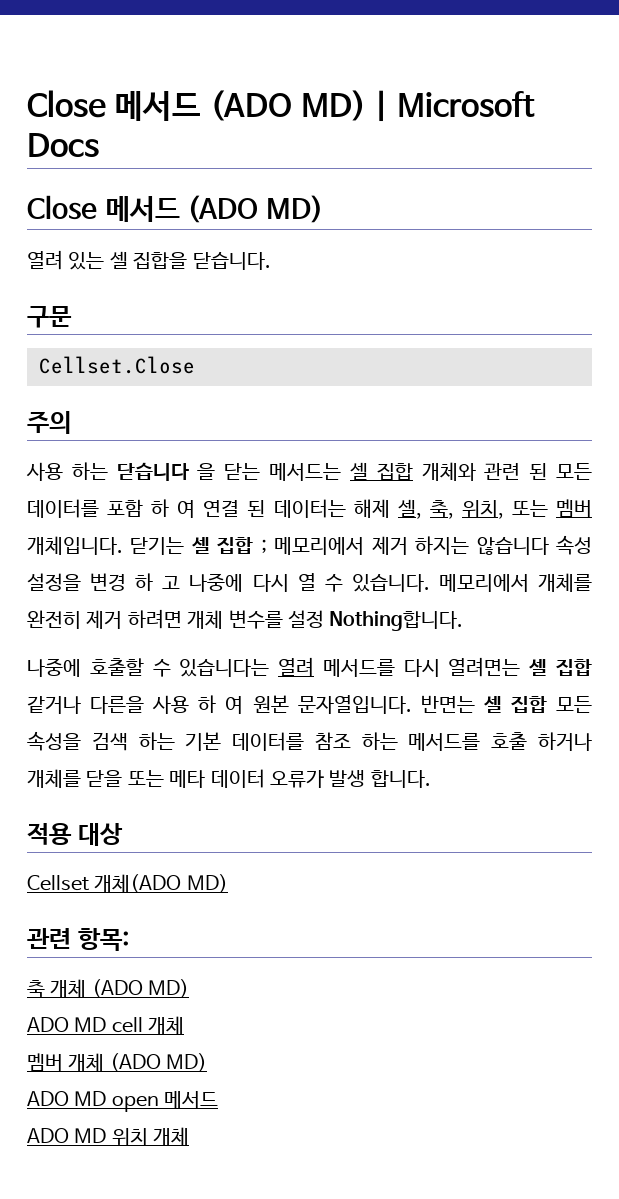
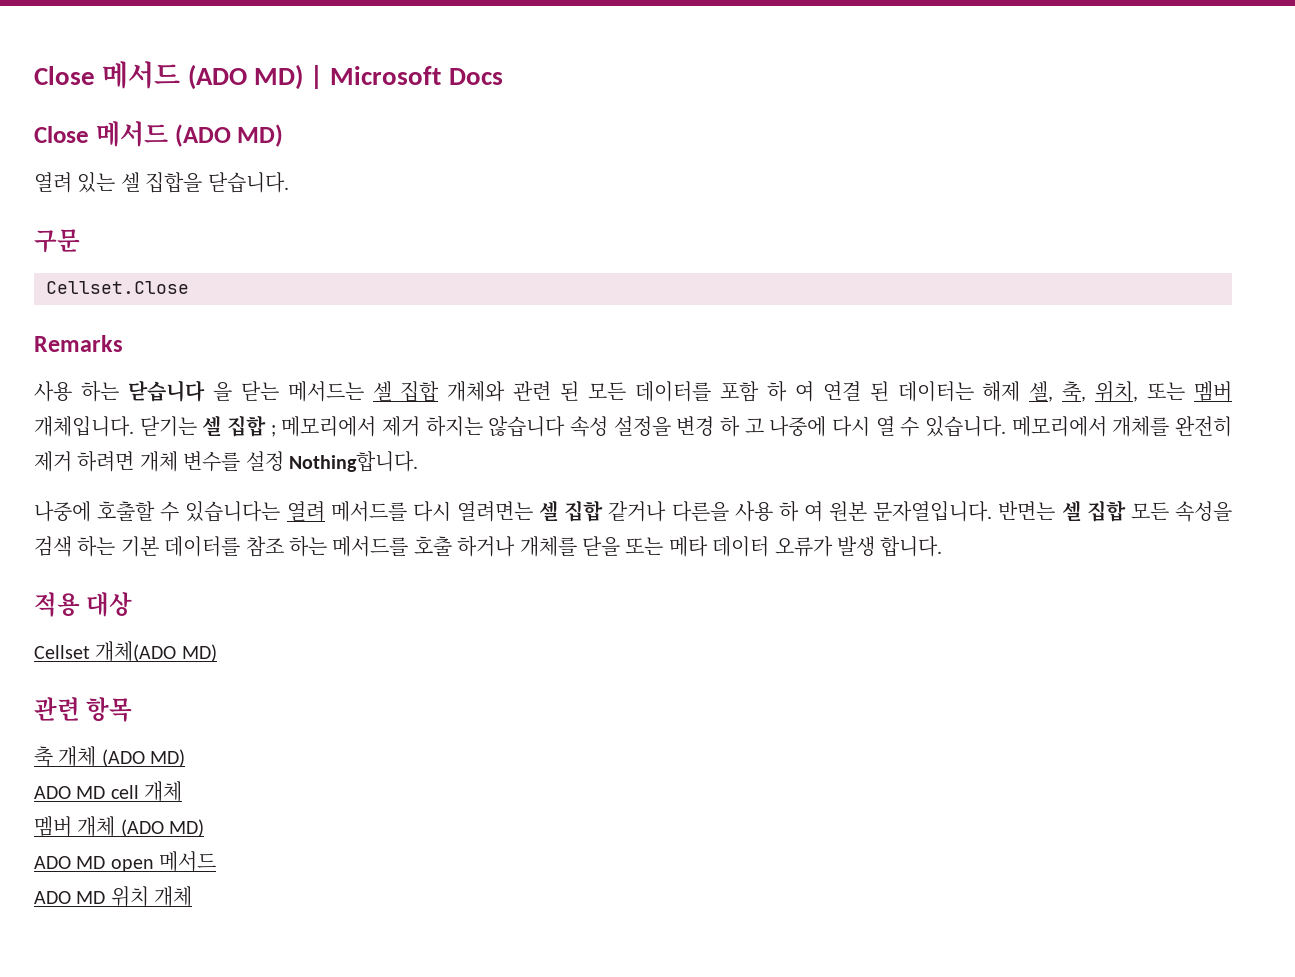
- 주의
+ Remarks
- 관련 항목:
+ 관련 항목

